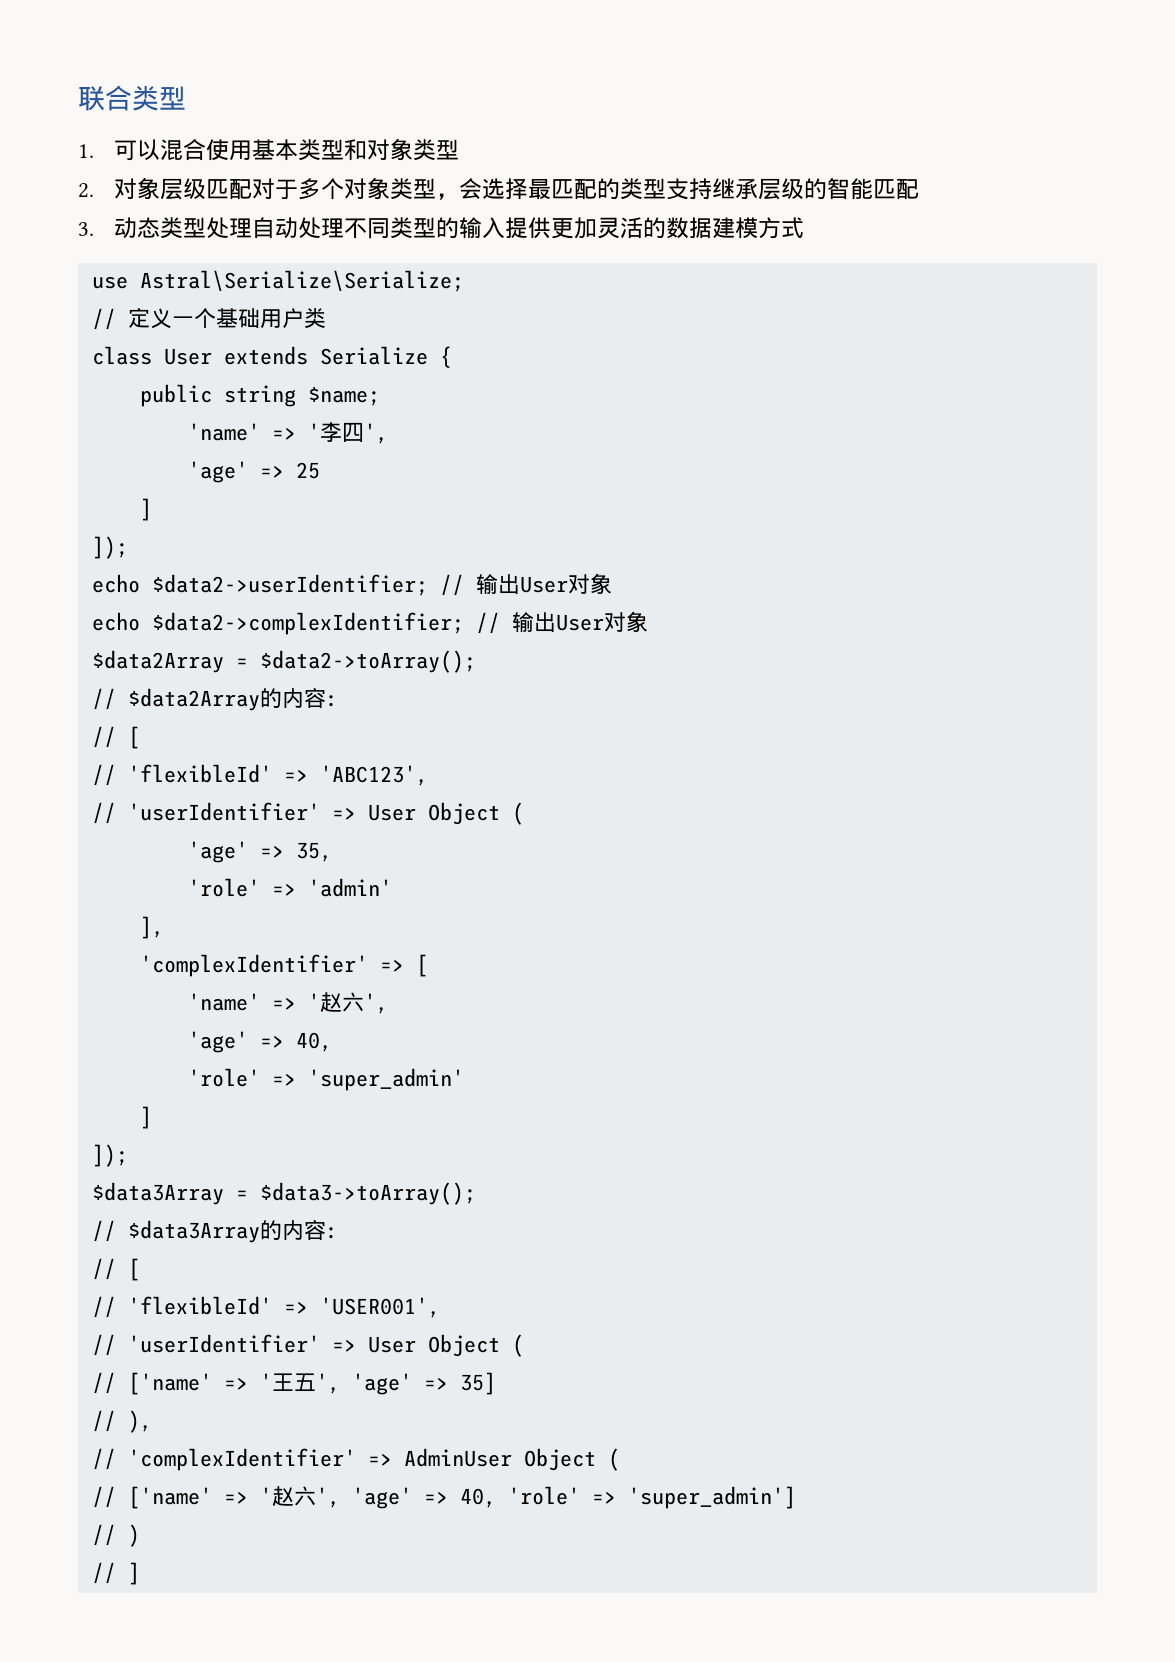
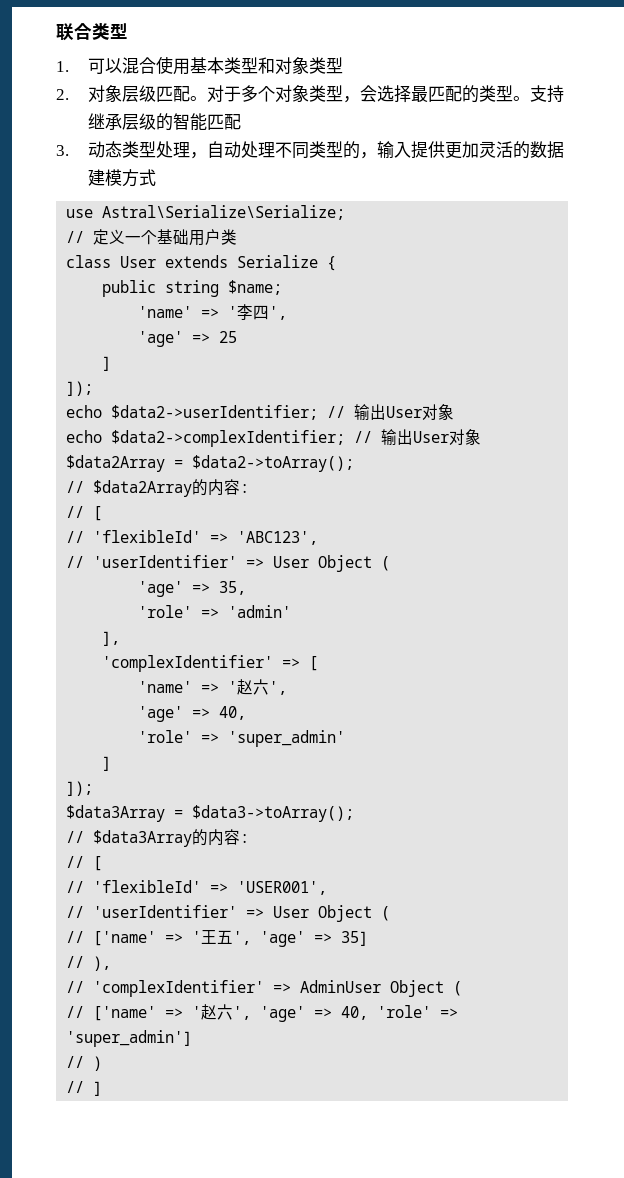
- 2.对象层级匹配对于多个对象类型，会选择最匹配的类型支持继承层级的智能匹配
+ 2.对象层级匹配。对于多个对象类型，会选择最匹配的类型。支持继承层级的智能匹配
- 3.动态类型处理自动处理不同类型的输入提供更加灵活的数据建模方式
+ 3.动态类型处理，自动处理不同类型的，输入提供更加灵活的数据建模方式

